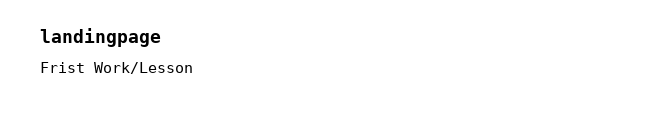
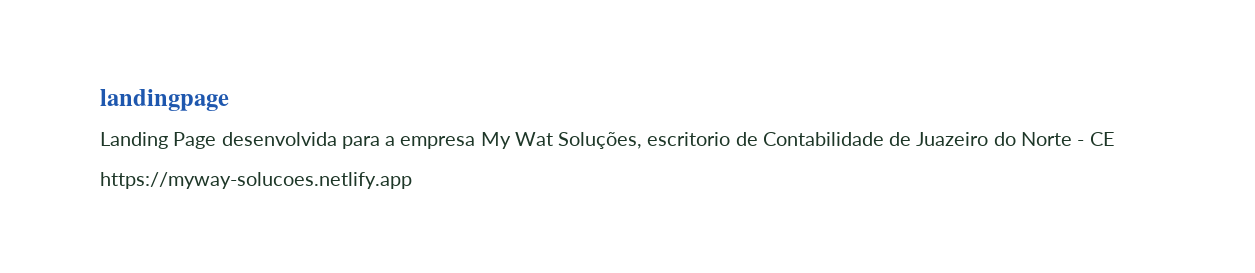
- Frist Work/Lesson
+ Landing Page desenvolvida para a empresa My Wat Soluções, escritorio de Contabilidade de Juazeiro do Norte - CE
+ https://myway-solucoes.netlify.app

